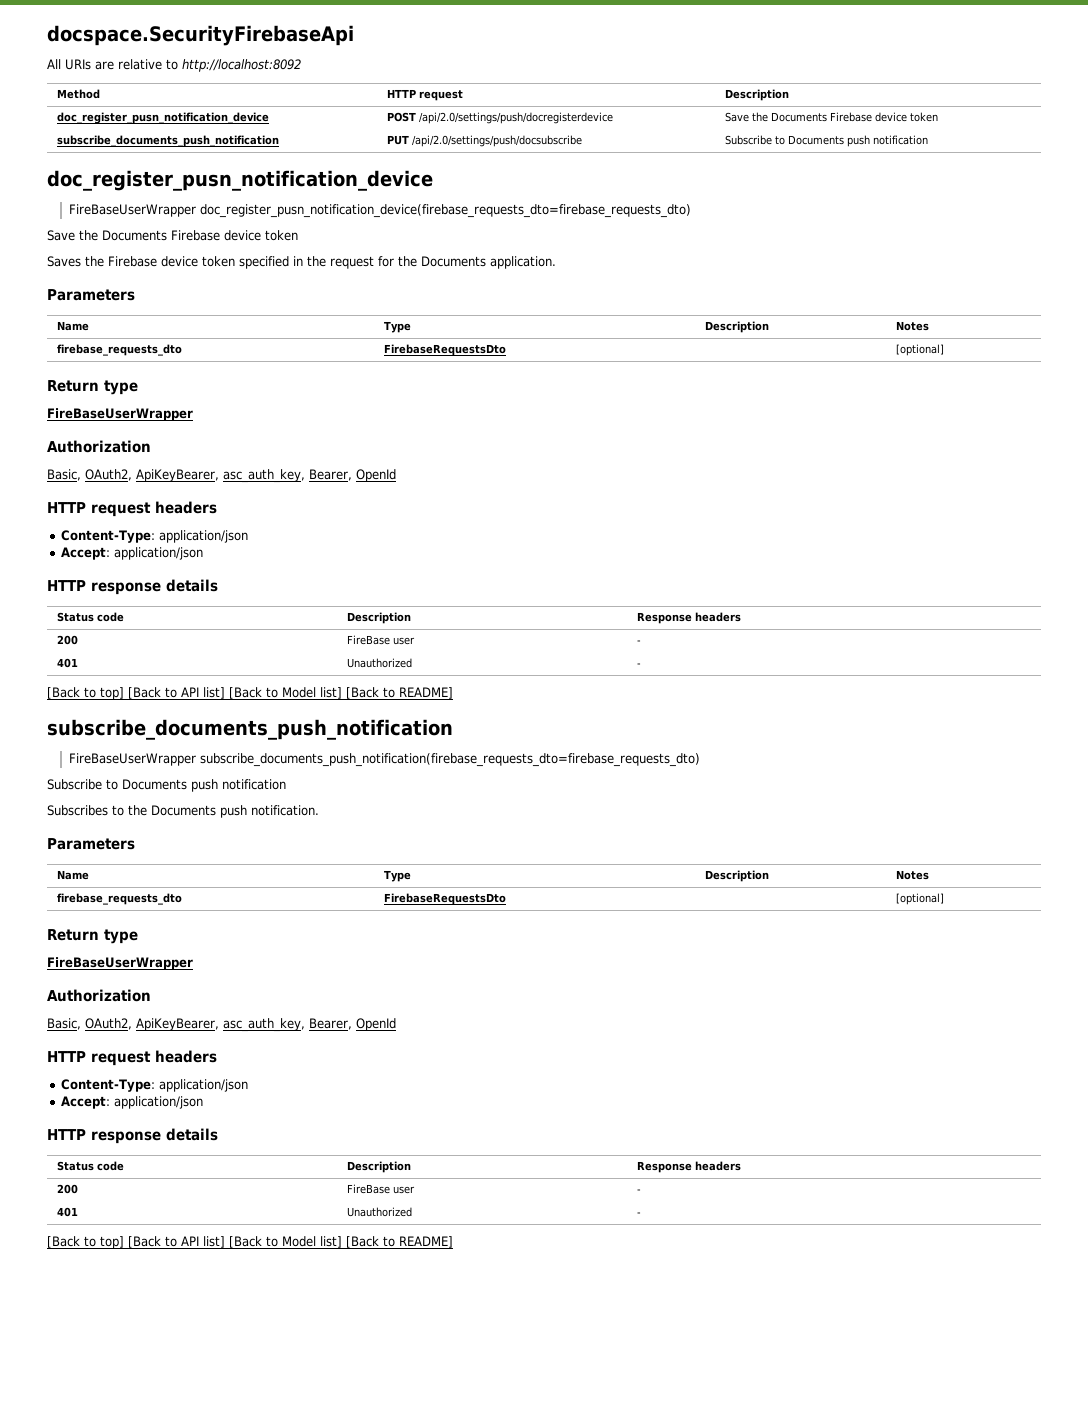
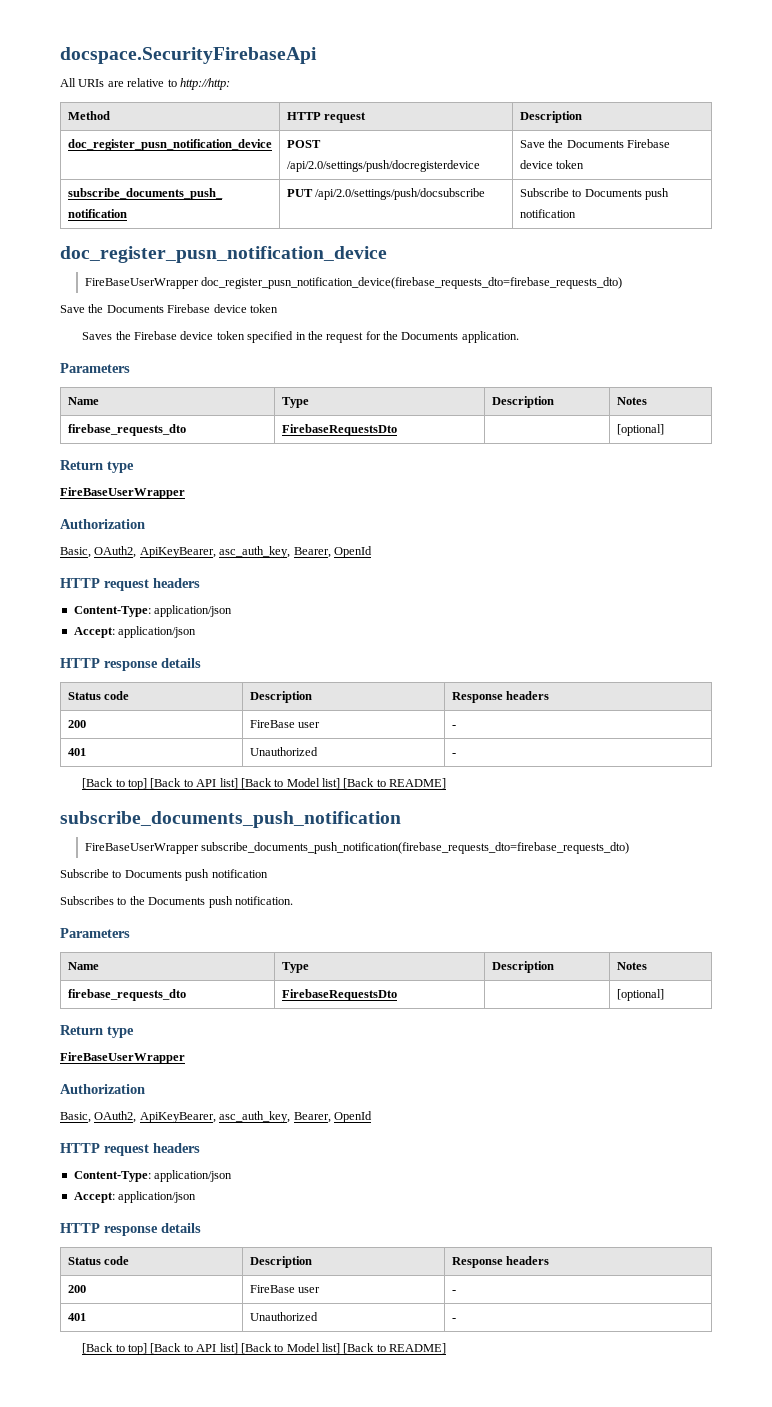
- All URIs are relative to http://localhost:8092
+ All URIs are relative to http://http:

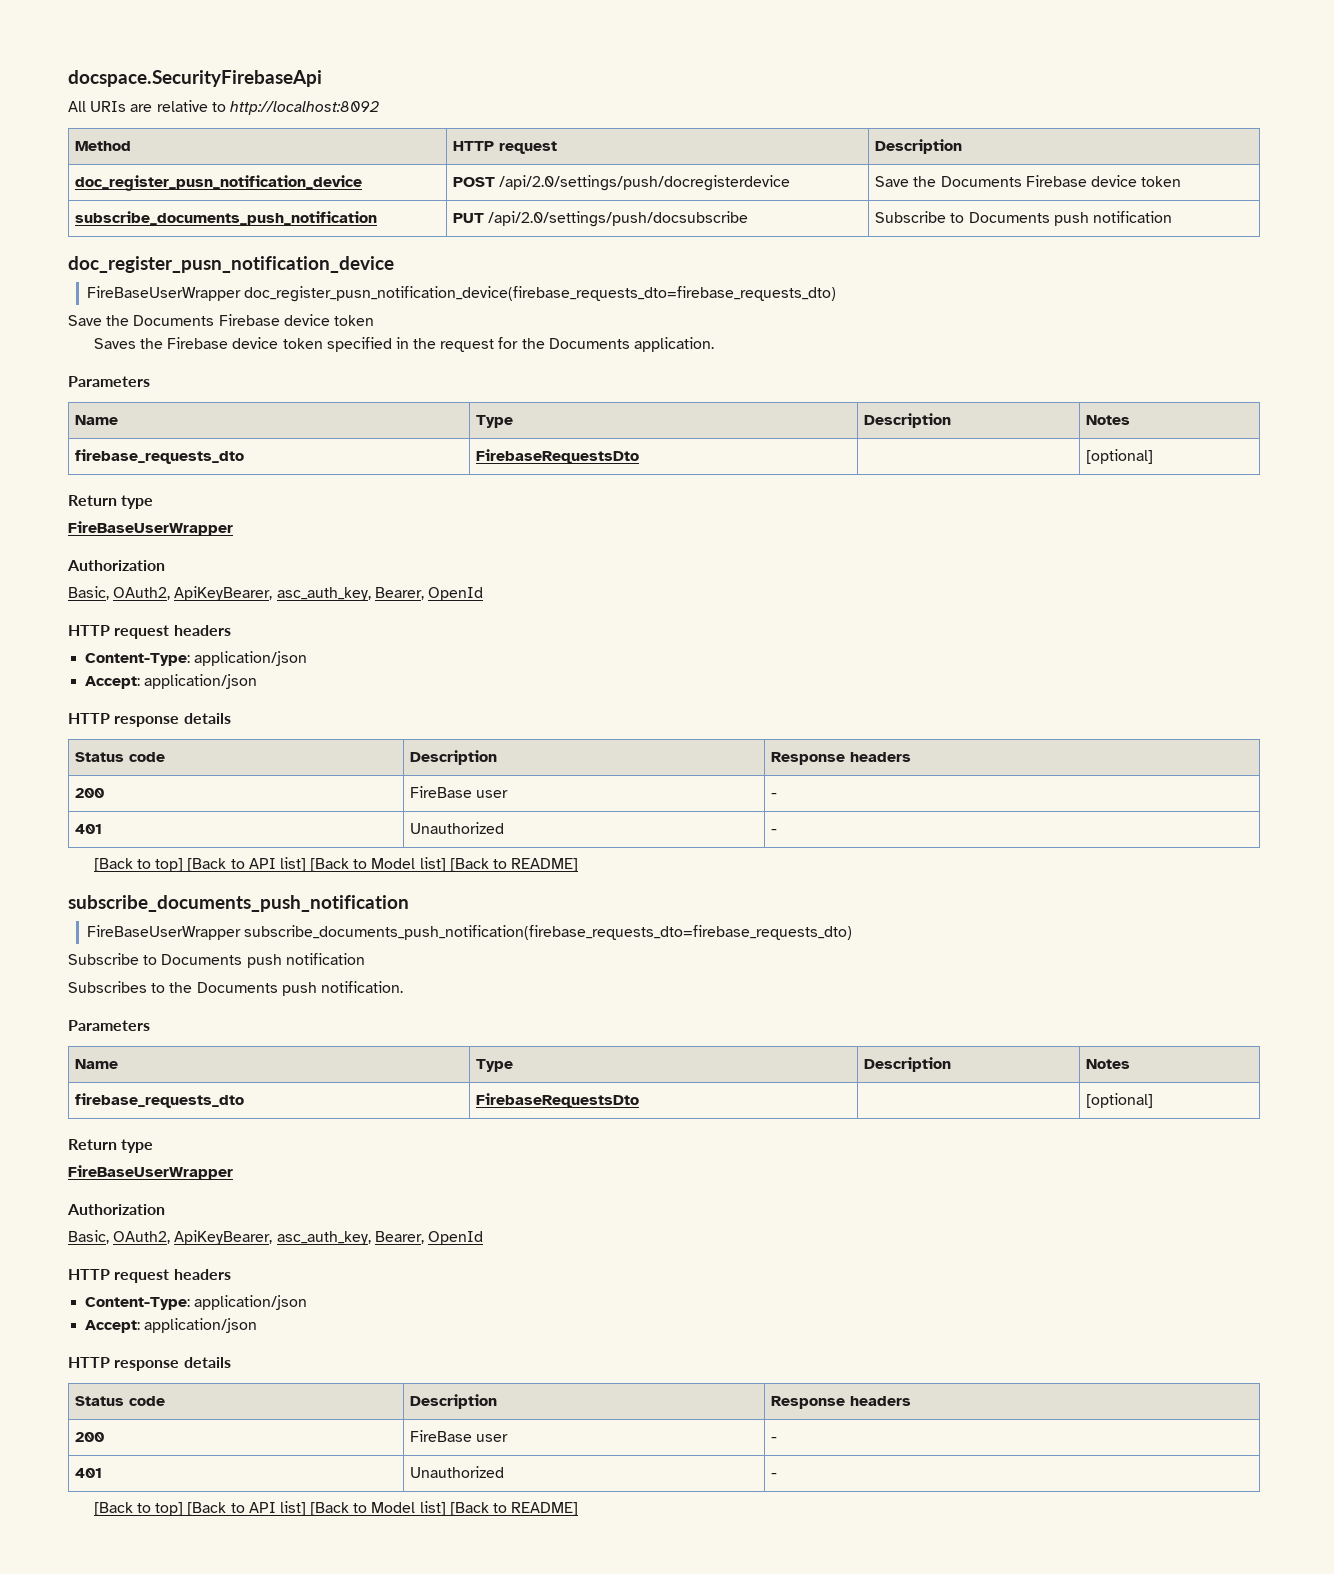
- All URIs are relative to http://http:
+ All URIs are relative to http://localhost:8092

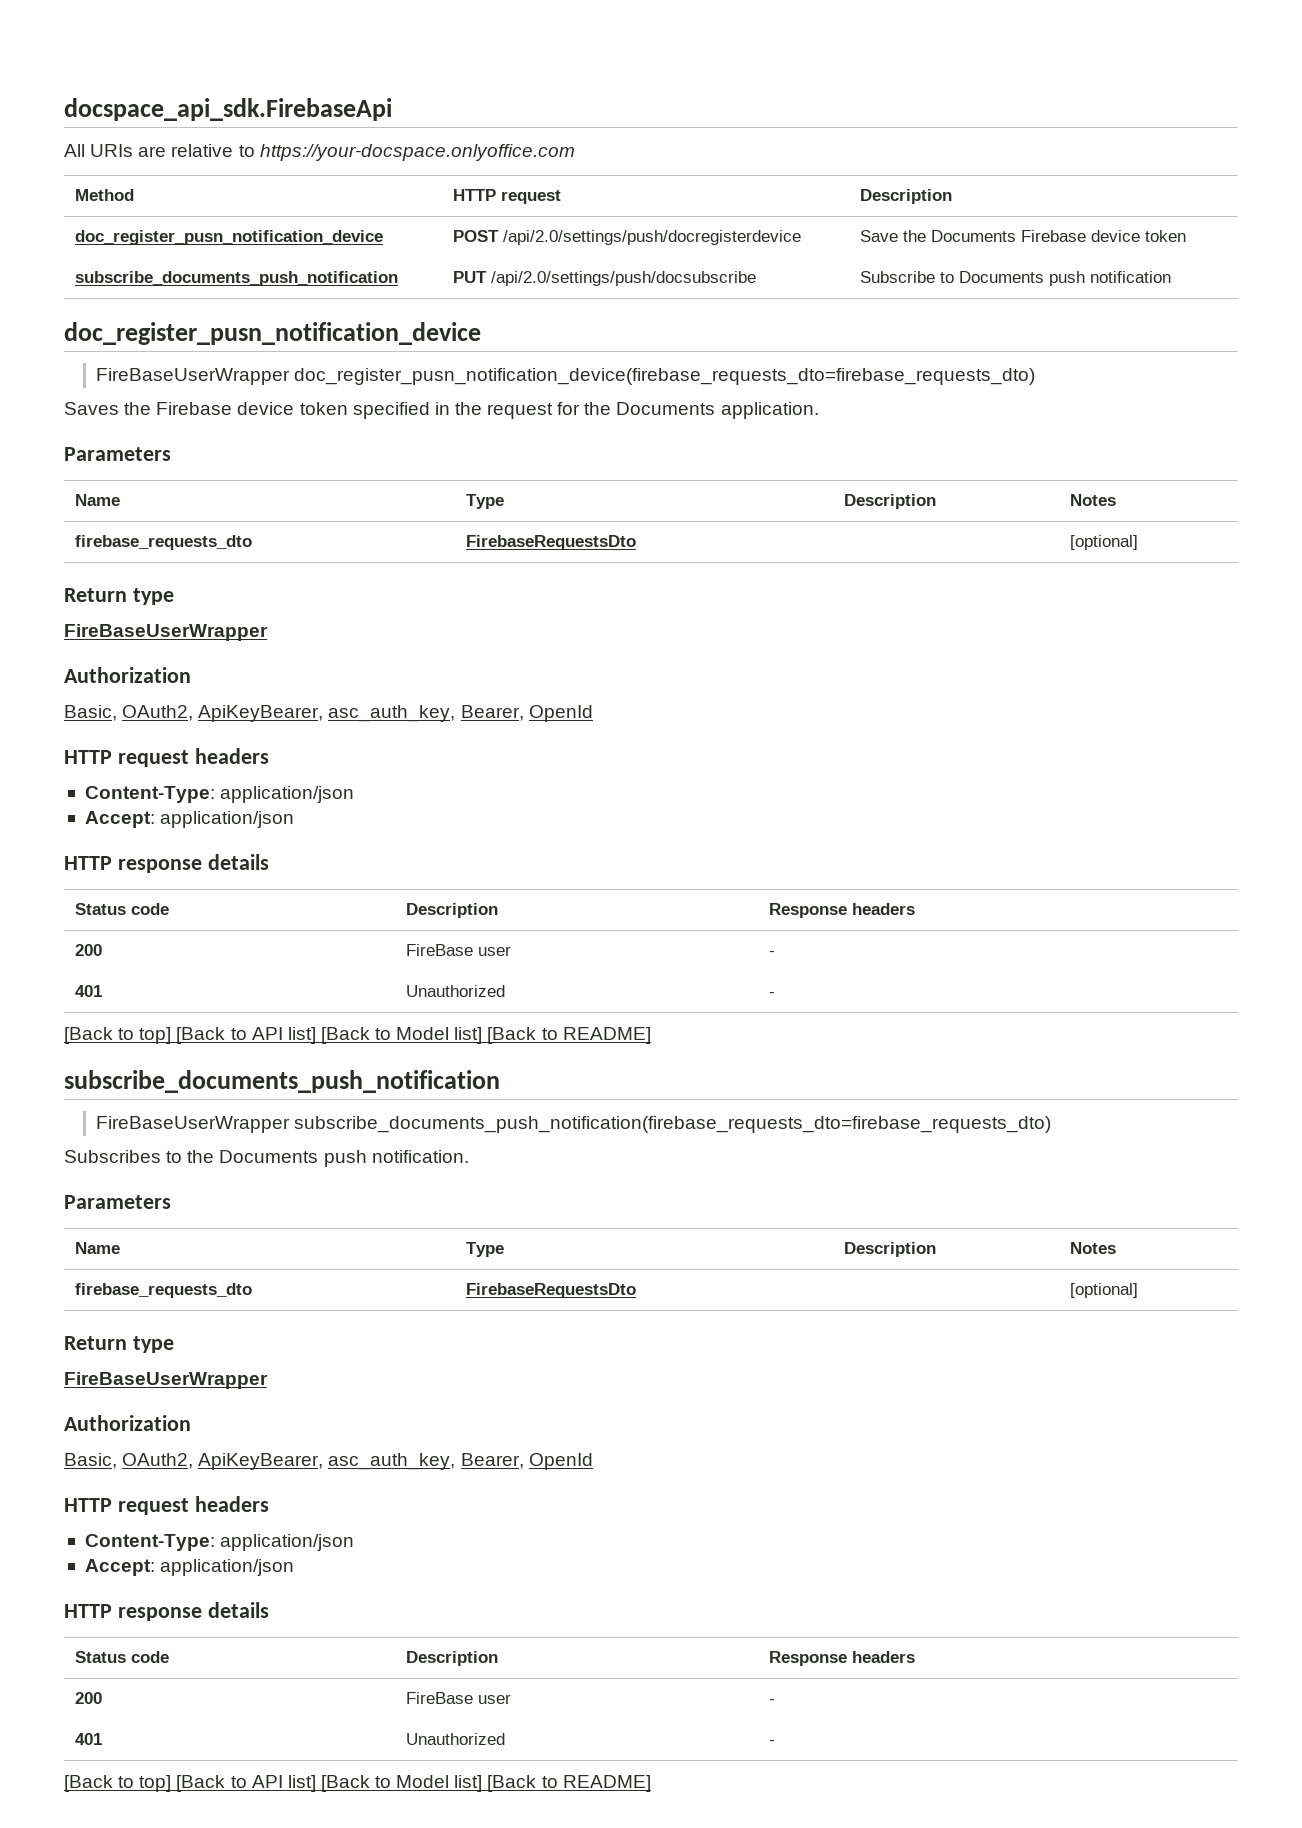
- docspace.SecurityFirebaseApi
+ docspace_api_sdk.FirebaseApi
- All URIs are relative to http://localhost:8092
+ All URIs are relative to https://your-docspace.onlyoffice.com
  FireBaseUserWrapper doc_register_pusn_notification_device(firebase_requests_dto=firebase_requests_dto)
- Save the Documents Firebase device token
  FireBaseUserWrapper subscribe_documents_push_notification(firebase_requests_dto=firebase_requests_dto)
- Subscribe to Documents push notification

